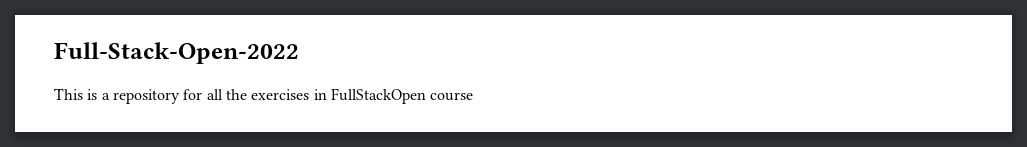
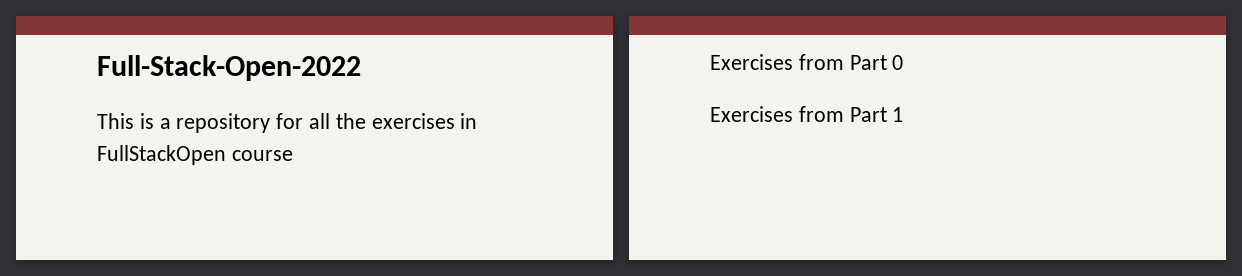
+ Exercises from Part 0
+ Exercises from Part 1

